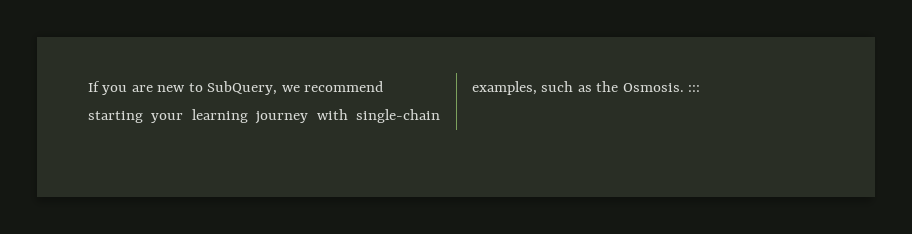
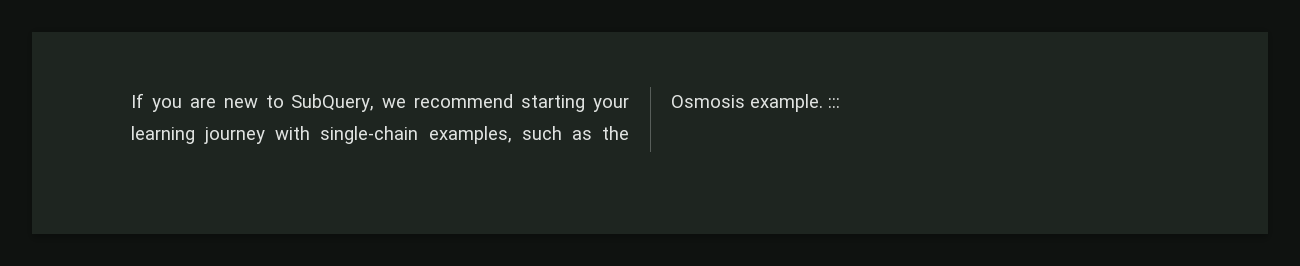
- If you are new to SubQuery, we recommend starting your learning journey with single-chain examples, such as the Osmosis. :::
+ If you are new to SubQuery, we recommend starting your learning journey with single-chain examples, such as the Osmosis example. :::

